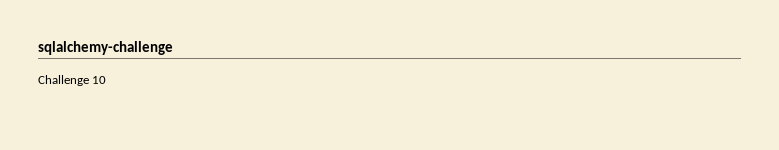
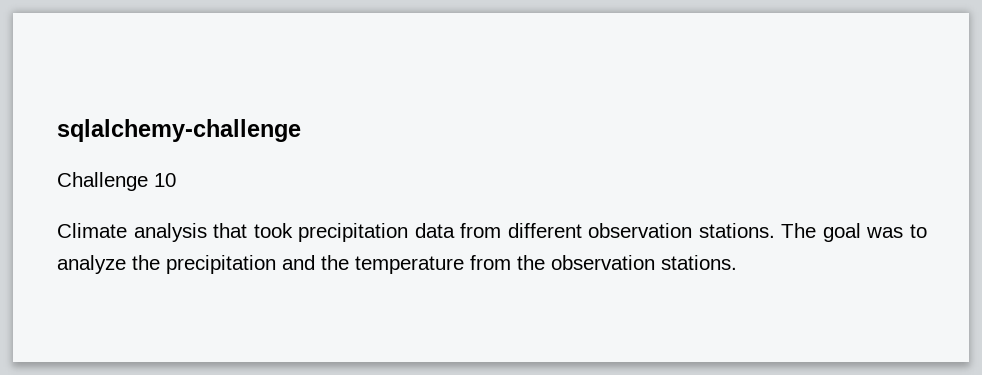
+ Climate analysis that took precipitation data from different observation stations. The goal was to analyze the precipitation and the temperature from the observation stations.

